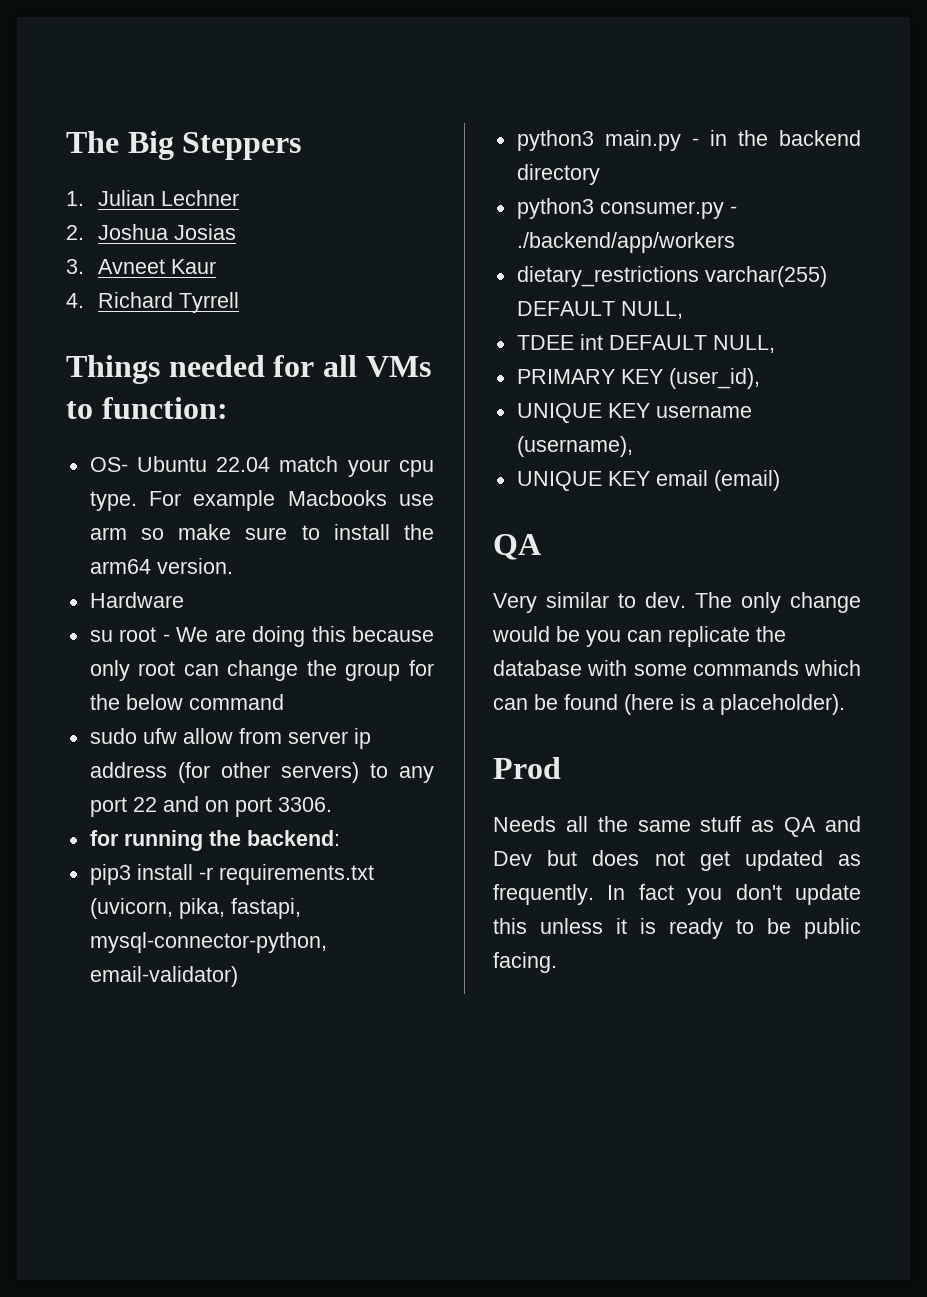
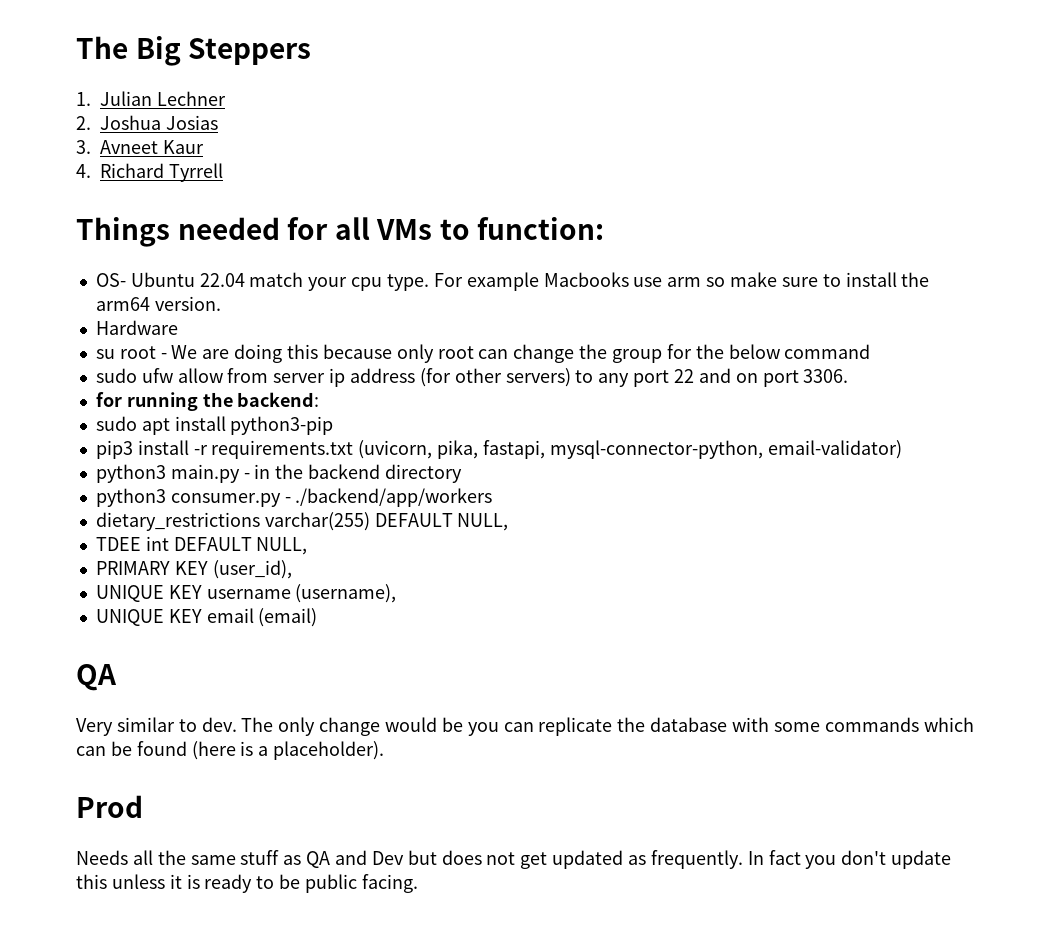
+ sudo apt install python3-pip

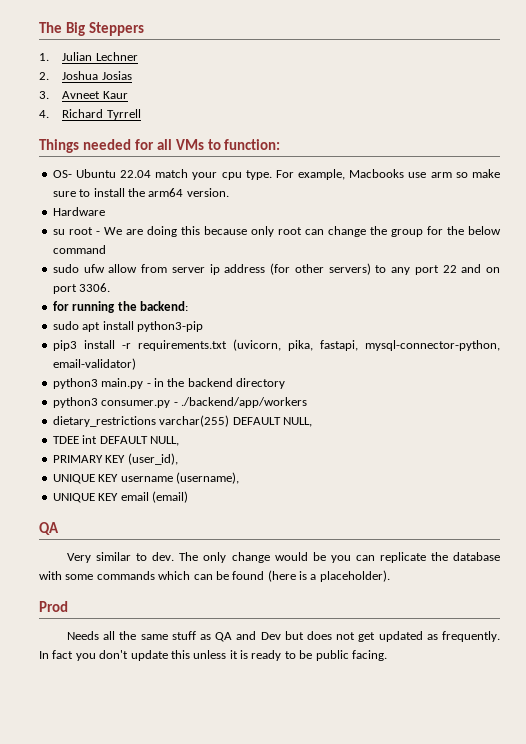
- For example Macbooks use arm so make sure to install the arm64 version.
+ For example, Macbooks use arm so make sure to install the arm64 version.

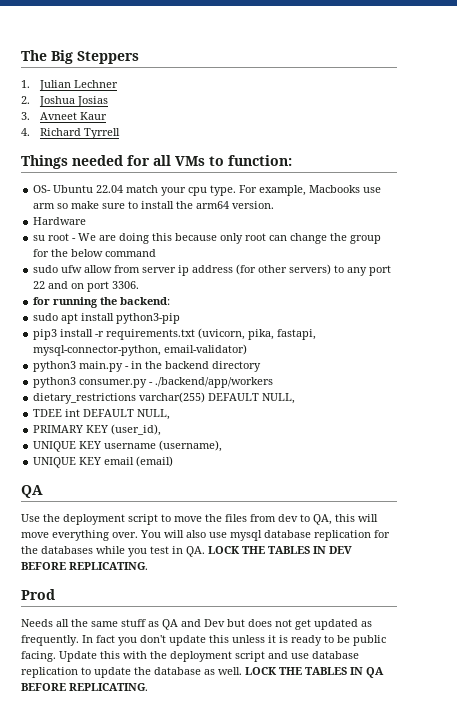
- Very similar to dev. The only change would be you can replicate the database with some commands which can be found (here is a placeholder).
+ Use the deployment script to move the files from dev to QA, this will move everything over. You will also use mysql database replication for the databases while you test in QA. LOCK THE TABLES IN DEV BEFORE REPLICATING.
+ Update this with the deployment script and use database replication to update the database as well. LOCK THE TABLES IN QA BEFORE REPLICATING.

